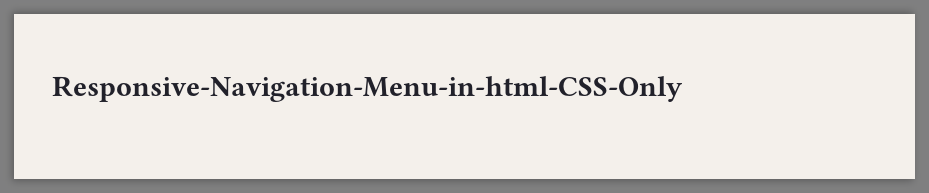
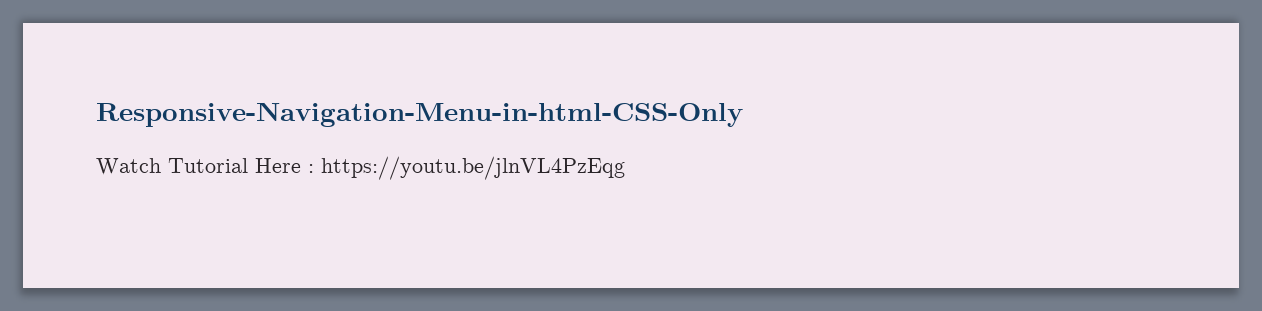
+ Watch Tutorial Here : https://youtu.be/jlnVL4PzEqg

